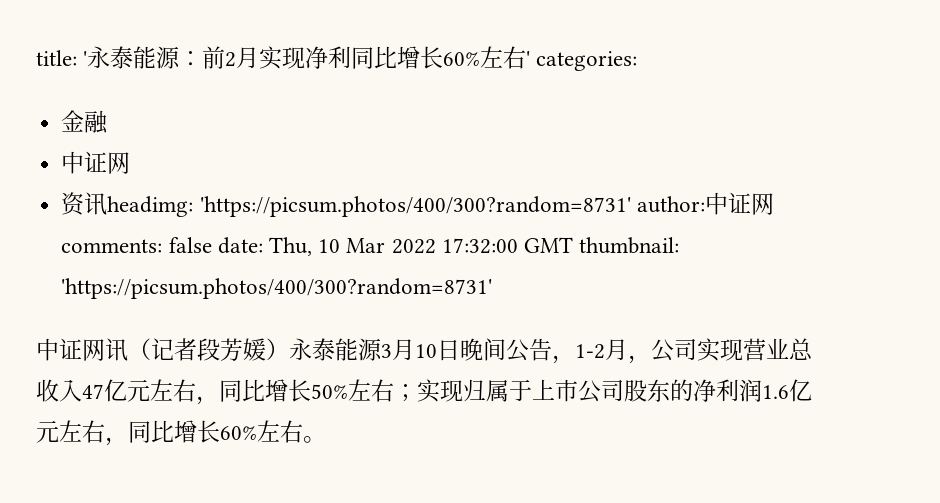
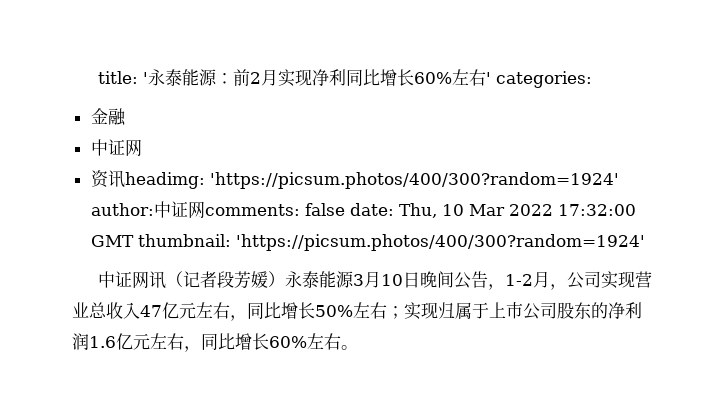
- 资讯headimg: 'https://picsum.photos/400/300?random=8731' author:中证网comments: false date: Thu, 10 Mar 2022 17:32:00 GMT thumbnail: 'https://picsum.photos/400/300?random=8731'
+ 资讯headimg: 'https://picsum.photos/400/300?random=1924' author:中证网comments: false date: Thu, 10 Mar 2022 17:32:00 GMT thumbnail: 'https://picsum.photos/400/300?random=1924'

